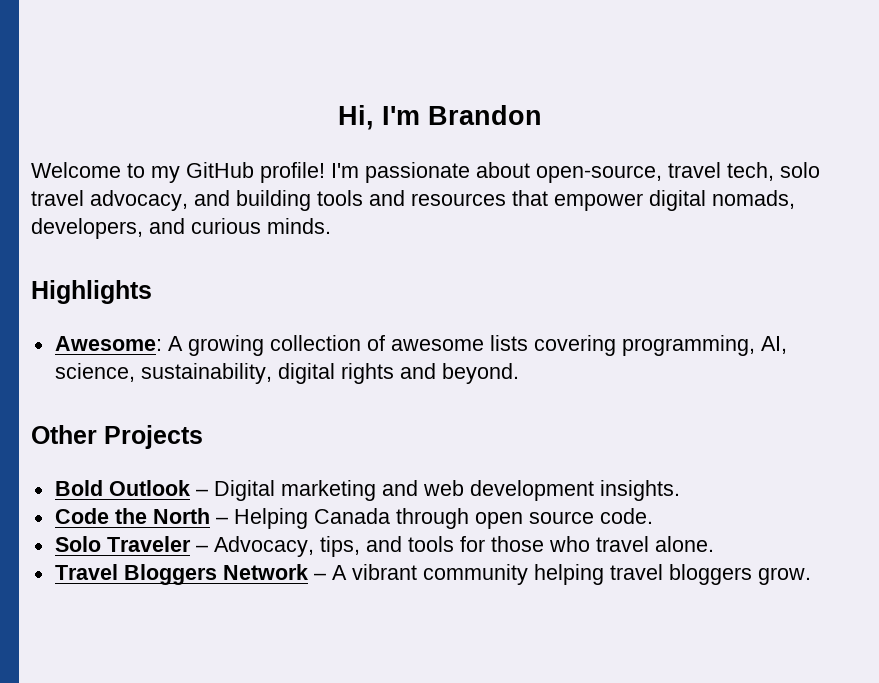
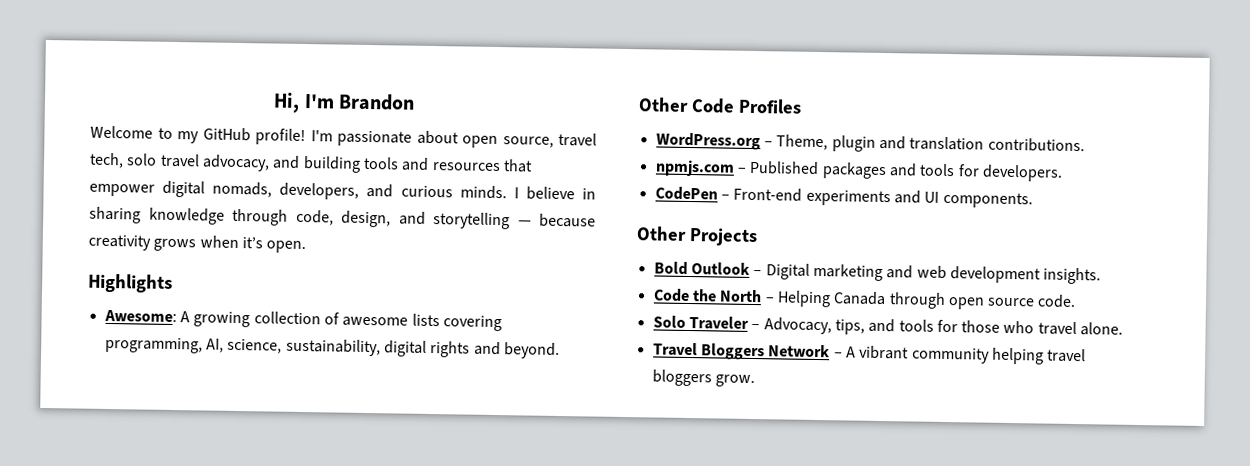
- I'm passionate about open-source, travel tech, solo travel advocacy, and building tools and resources that empower digital nomads, developers, and curious minds.
+ I'm passionate about open source, travel tech, solo travel advocacy, and building tools and resources that empower digital nomads, developers, and curious minds. I believe in sharing knowledge through code, design, and storytelling — because creativity grows when it’s open.
+ Other Code Profiles
+ WordPress.org – Theme, plugin and translation contributions.
+ npmjs.com – Published packages and tools for developers.
+ CodePen – Front-end experiments and UI components.

